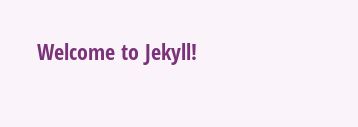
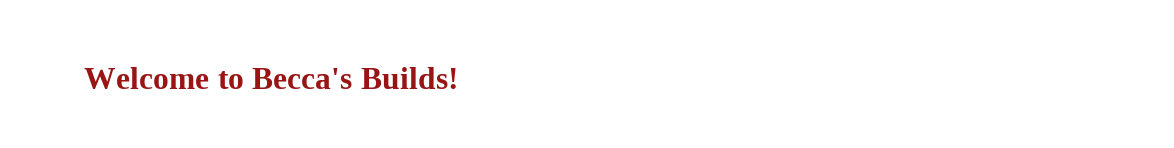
- Welcome to Jekyll!
+ Welcome to Becca's Builds!

